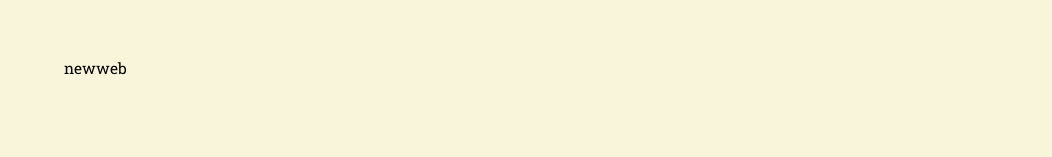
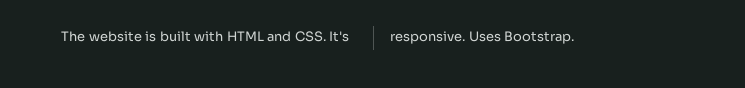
- newweb
+ The website is built with HTML and CSS. It's responsive. Uses Bootstrap.

